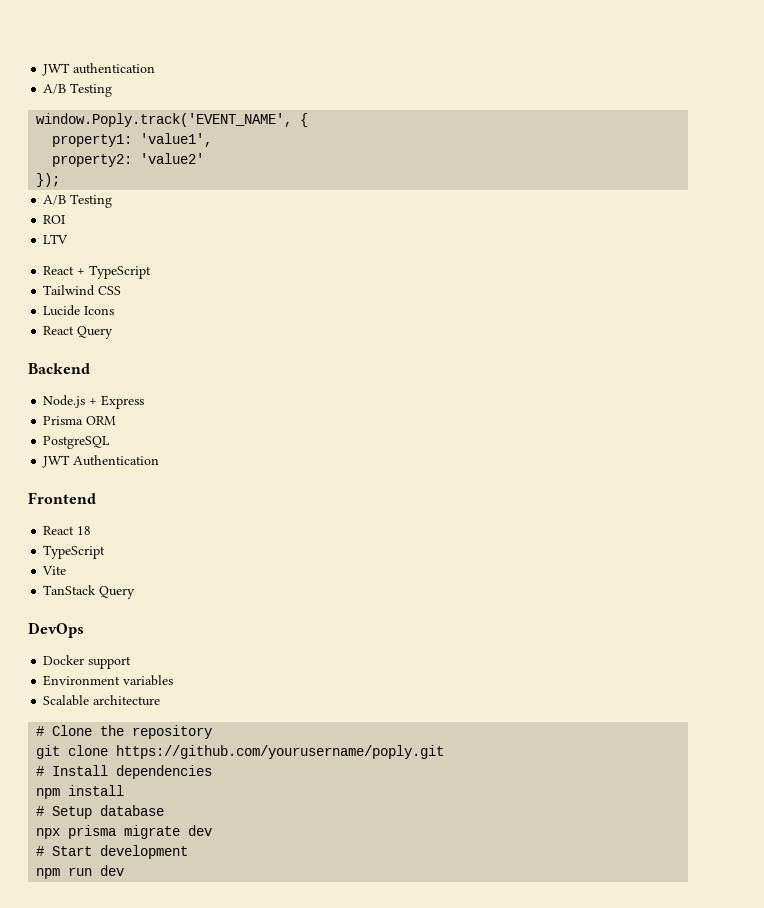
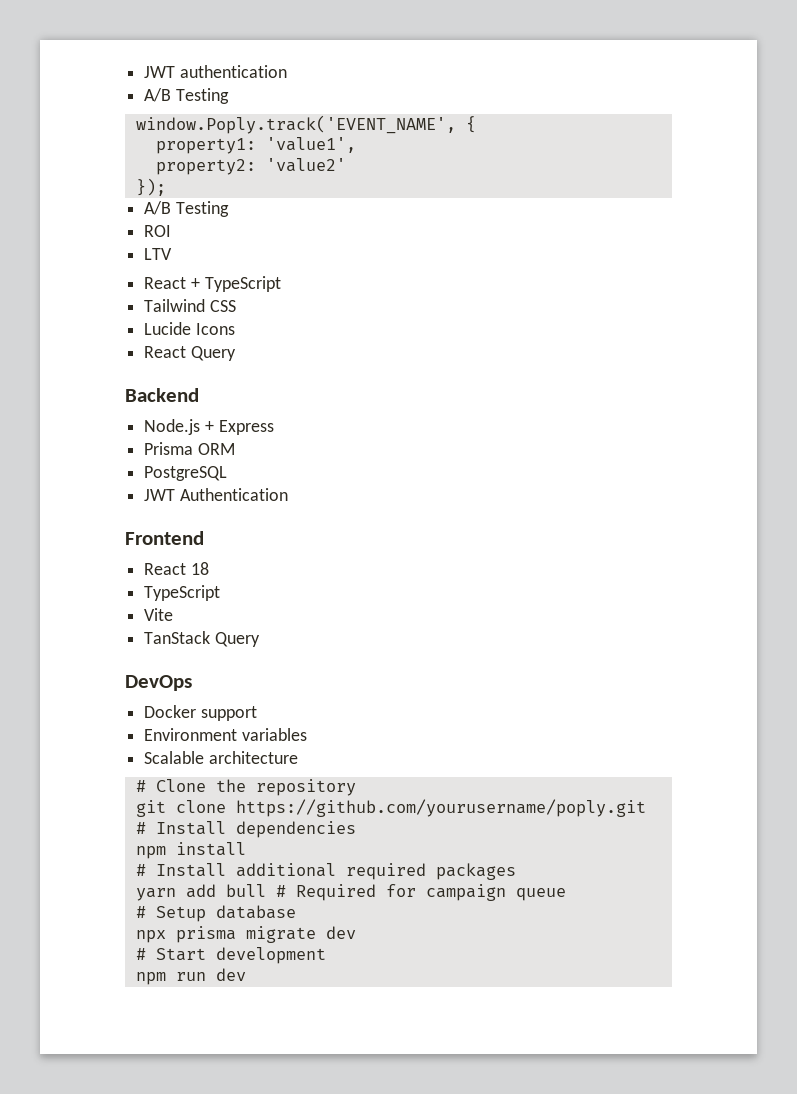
+ # Install additional required packages
+ yarn add bull # Required for campaign queue

